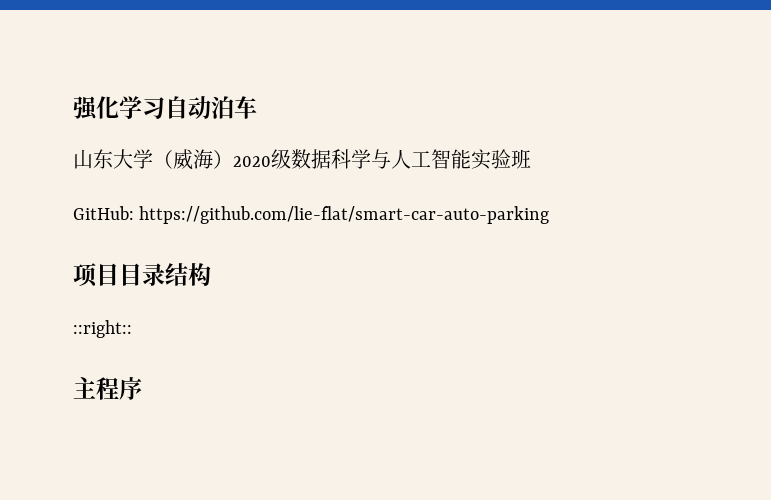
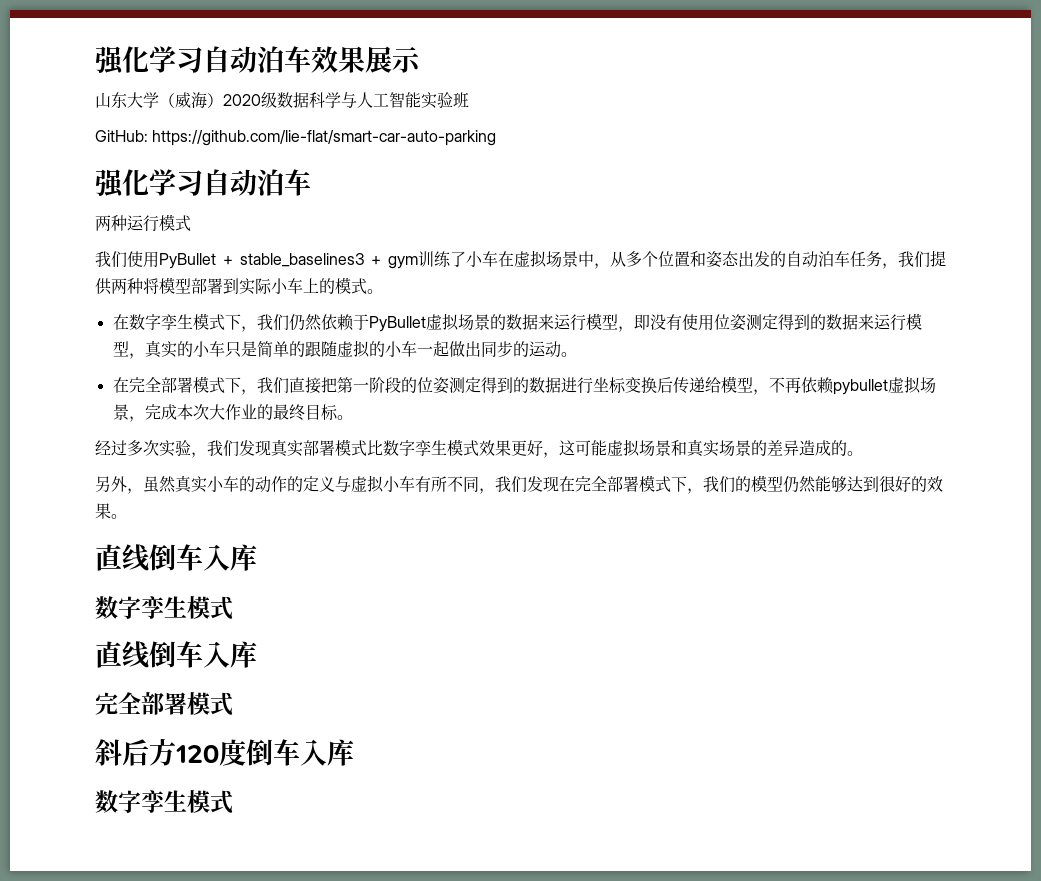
- 强化学习自动泊车
+ 强化学习自动泊车效果展示
  GitHub: https://github.com/lie-flat/smart-car-auto-parking
- 项目目录结构
- ::right::
- 主程序
+ 强化学习自动泊车
+ 两种运行模式
+ 我们使用PyBullet + stable_baselines3 + gym训练了小车在虚拟场景中，从多个位置和姿态出发的自动泊车任务，我们提供两种将模型部署到实际小车上的模式。
+ 在数字孪生模式下，我们仍然依赖于PyBullet虚拟场景的数据来运行模型，即没有使用位姿测定得到的数据来运行模型，真实的小车只是简单的跟随虚拟的小车一起做出同步的运动。
+ 在完全部署模式下，我们直接把第一阶段的位姿测定得到的数据进行坐标变换后传递给模型，不再依赖pybullet虚拟场景，完成本次大作业的最终目标。
+ 经过多次实验，我们发现真实部署模式比数字孪生模式效果更好，这可能虚拟场景和真实场景的差异造成的。
+ 另外，虽然真实小车的动作的定义与虚拟小车有所不同，我们发现在完全部署模式下，我们的模型仍然能够达到很好的效果。
+ 直线倒车入库
+ 数字孪生模式
+ 直线倒车入库
+ 完全部署模式
+ 斜后方120度倒车入库
+ 数字孪生模式

